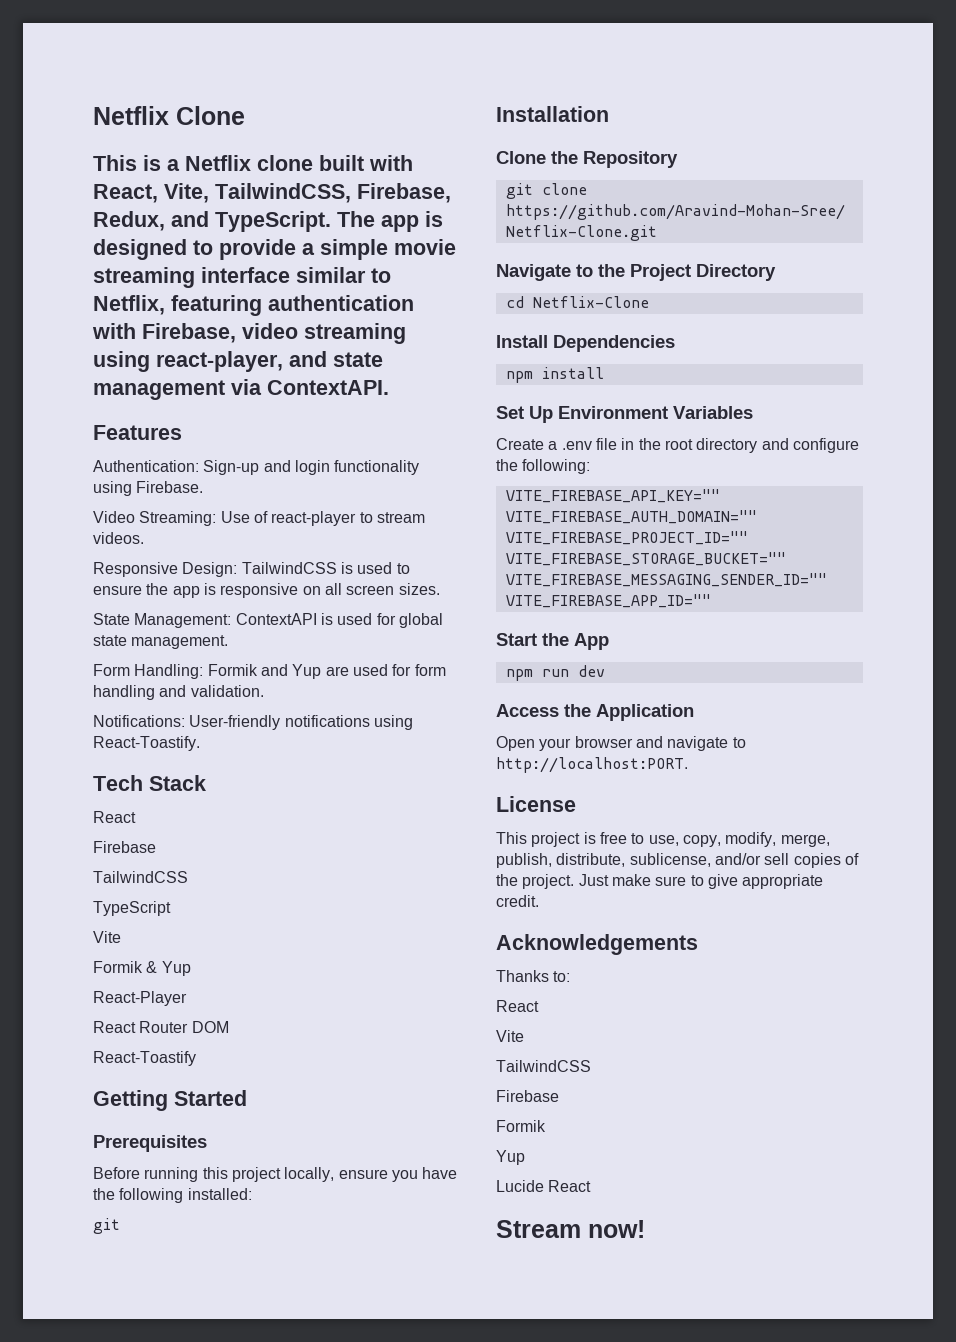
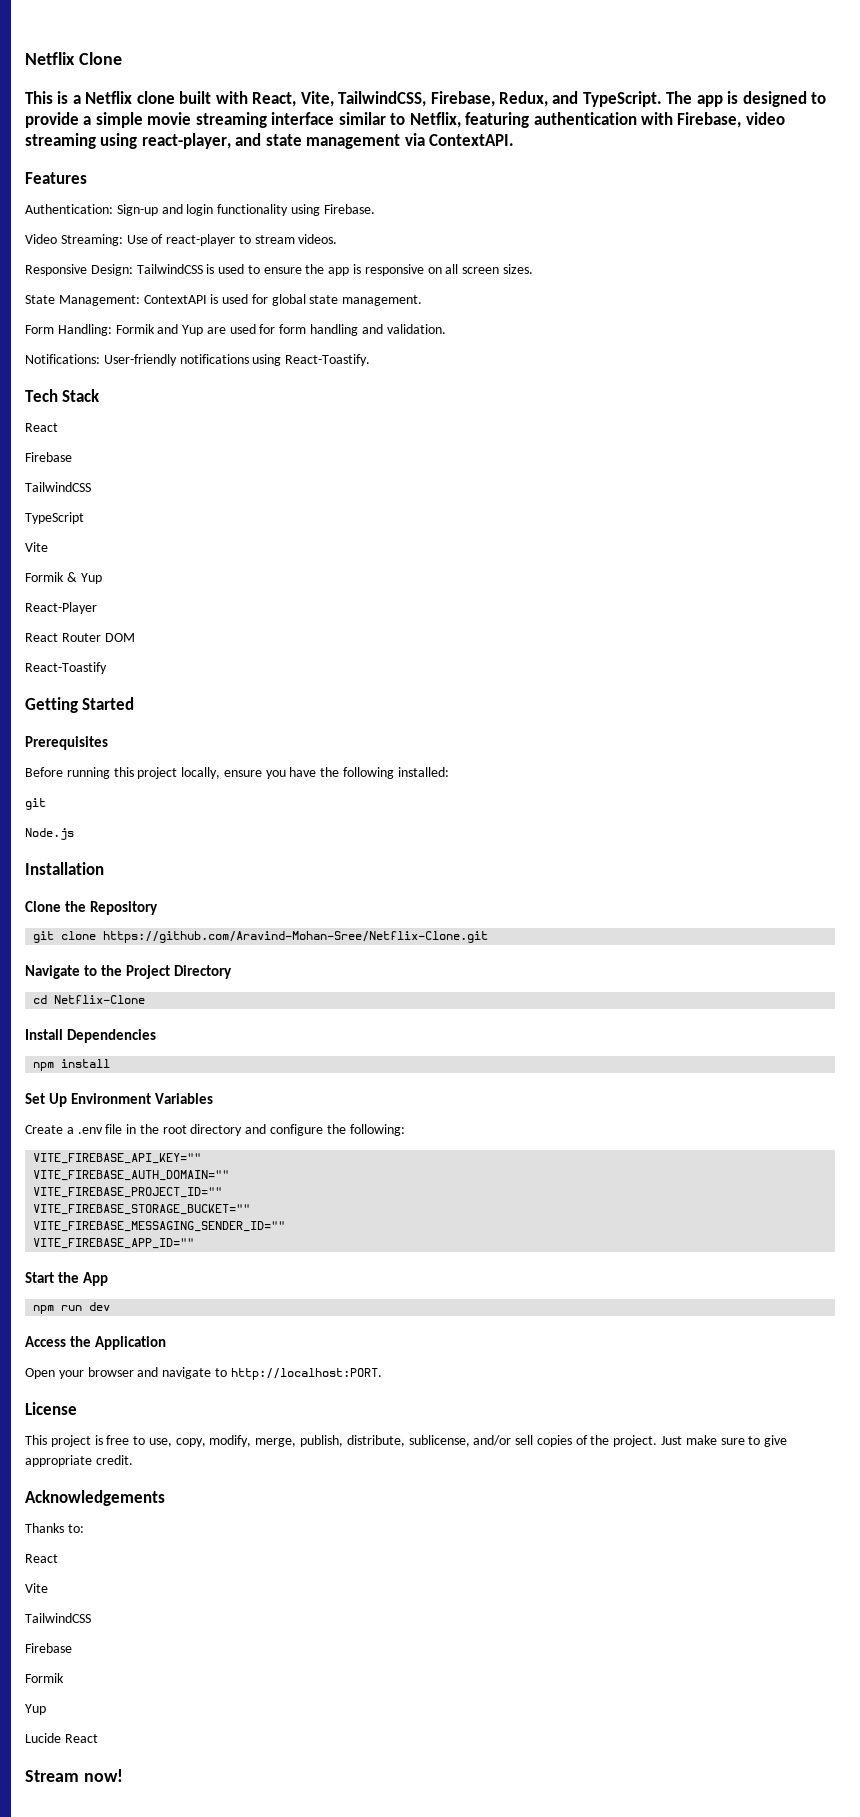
+ Node.js

